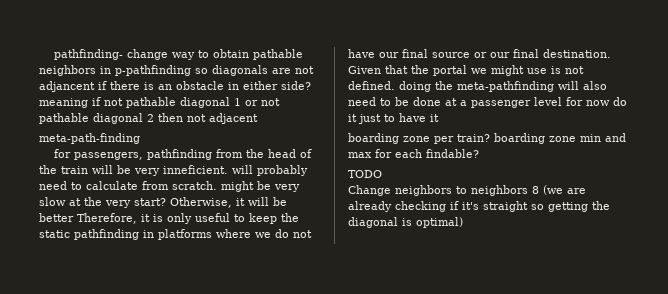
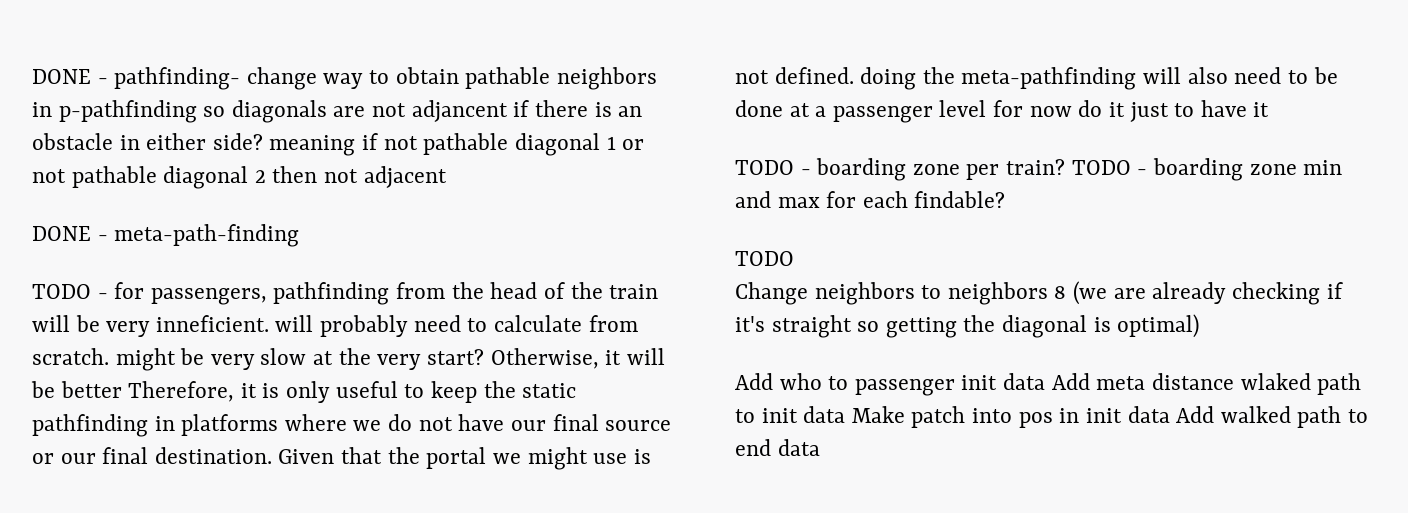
- pathfinding- change way to obtain pathable neighbors in p-pathfinding so diagonals are not adjancent if there is an obstacle in either side? meaning if not pathable diagonal 1 or not pathable diagonal 2 then not adjacent
+ DONE - pathfinding- change way to obtain pathable neighbors in p-pathfinding so diagonals are not adjancent if there is an obstacle in either side? meaning if not pathable diagonal 1 or not pathable diagonal 2 then not adjacent
- meta-path-finding
+ DONE - meta-path-finding
- for passengers, pathfinding from the head of the train will be very inneficient. will probably need to calculate from scratch. might be very slow at the very start?
+ TODO - for passengers, pathfinding from the head of the train will be very inneficient. will probably need to calculate from scratch. might be very slow at the very start?
- boarding zone per train? boarding zone min and max for each findable?
+ TODO - boarding zone per train? TODO - boarding zone min and max for each findable?
+ Add who to passenger init data Add meta distance wlaked path to init data Make patch into pos in init data Add walked path to end data

